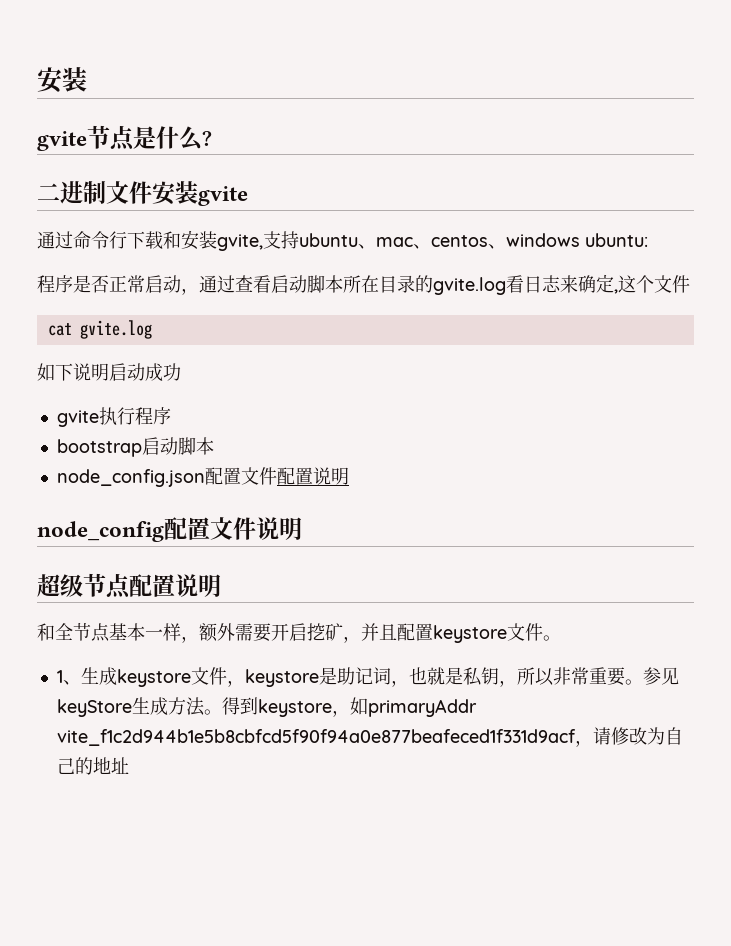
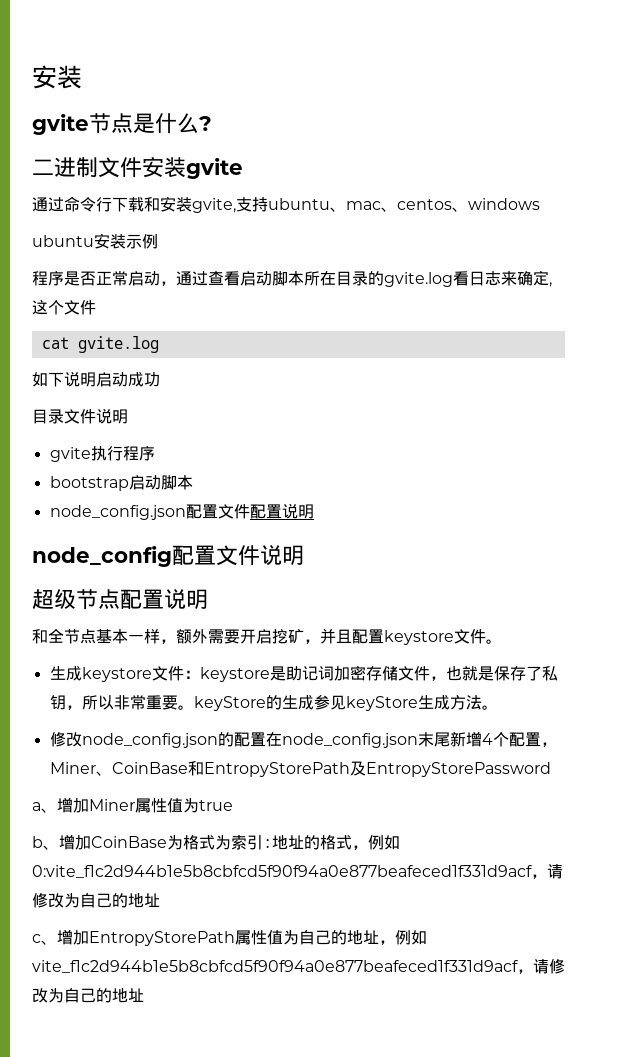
- 通过命令行下载和安装gvite,支持ubuntu、mac、centos、windows ubuntu:
+ 通过命令行下载和安装gvite,支持ubuntu、mac、centos、windows
+ ubuntu安装示例
+ 目录文件说明
- 1、生成keystore文件，keystore是助记词，也就是私钥，所以非常重要。参见keyStore生成方法。得到keystore，如primaryAddr vite_f1c2d944b1e5b8cbfcd5f90f94a0e877beafeced1f331d9acf，请修改为自己的地址
+ 生成keystore文件：keystore是助记词加密存储文件，也就是保存了私钥，所以非常重要。keyStore的生成参见keyStore生成方法。
+ 修改node_config.json的配置在node_config.json末尾新增4个配置，Miner、CoinBase和EntropyStorePath及EntropyStorePassword
+ a、增加Miner属性值为true
+ b、增加CoinBase为格式为索引:地址的格式，例如0:vite_f1c2d944b1e5b8cbfcd5f90f94a0e877beafeced1f331d9acf，请修改为自己的地址
+ c、增加EntropyStorePath属性值为自己的地址，例如vite_f1c2d944b1e5b8cbfcd5f90f94a0e877beafeced1f331d9acf，请修改为自己的地址

